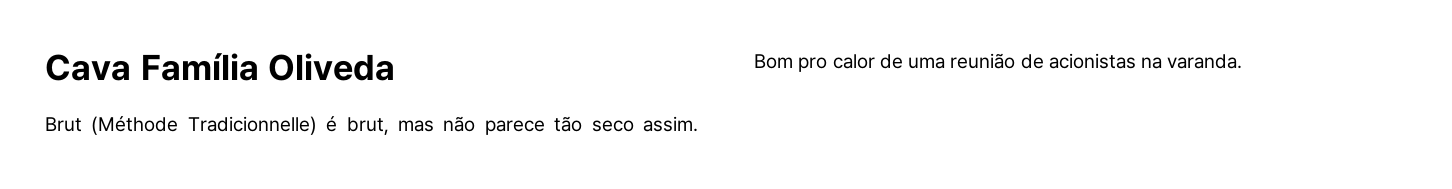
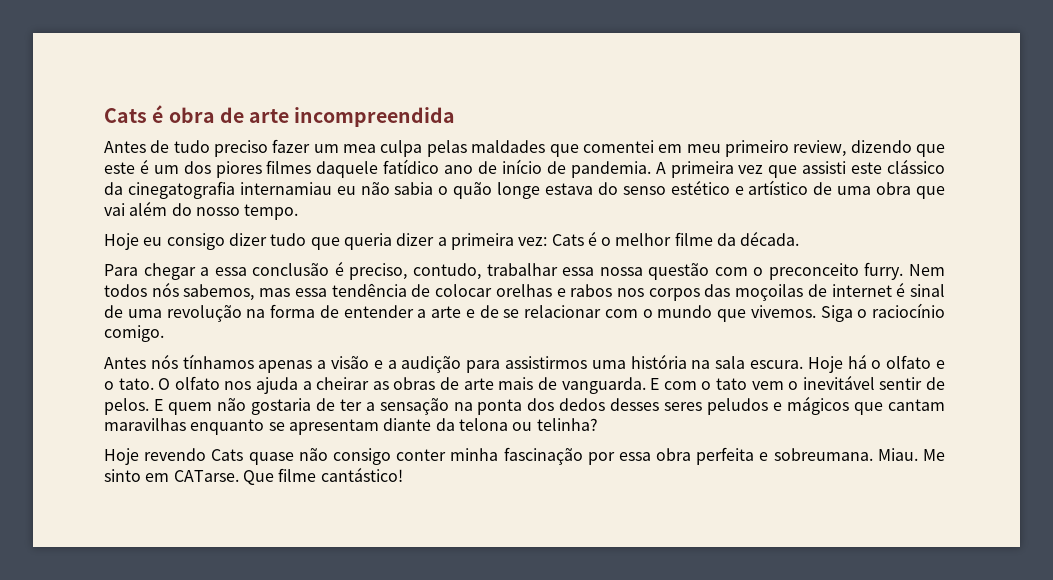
- Cava Família Oliveda
- Brut (Méthode Tradicionnelle) é brut, mas não parece tão seco assim. Bom pro calor de uma reunião de acionistas na varanda.
+ Cats é obra de arte incompreendida
+ Antes de tudo preciso fazer um mea culpa pelas maldades que comentei em meu primeiro review, dizendo que este é um dos piores filmes daquele fatídico ano de início de pandemia. A primeira vez que assisti este clássico da cinegatografia internamiau eu não sabia o quão longe estava do senso estético e artístico de uma obra que vai além do nosso tempo.
+ Hoje eu consigo dizer tudo que queria dizer a primeira vez: Cats é o melhor filme da década.
+ Para chegar a essa conclusão é preciso, contudo, trabalhar essa nossa questão com o preconceito furry. Nem todos nós sabemos, mas essa tendência de colocar orelhas e rabos nos corpos das moçoilas de internet é sinal de uma revolução na forma de entender a arte e de se relacionar com o mundo que vivemos. Siga o raciocínio comigo.
+ Antes nós tínhamos apenas a visão e a audição para assistirmos uma história na sala escura. Hoje há o olfato e o tato. O olfato nos ajuda a cheirar as obras de arte mais de vanguarda. E com o tato vem o inevitável sentir de pelos. E quem não gostaria de ter a sensação na ponta dos dedos desses seres peludos e mágicos que cantam maravilhas enquanto se apresentam diante da telona ou telinha?
+ Hoje revendo Cats quase não consigo conter minha fascinação por essa obra perfeita e sobreumana. Miau. Me sinto em CATarse. Que filme cantástico!

